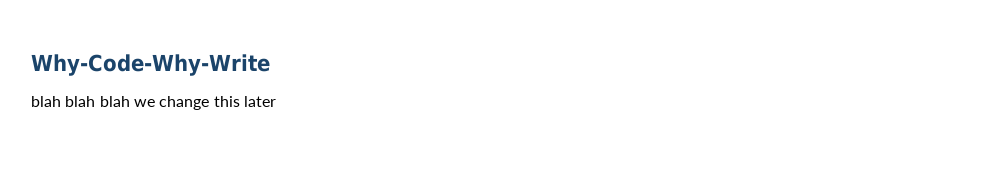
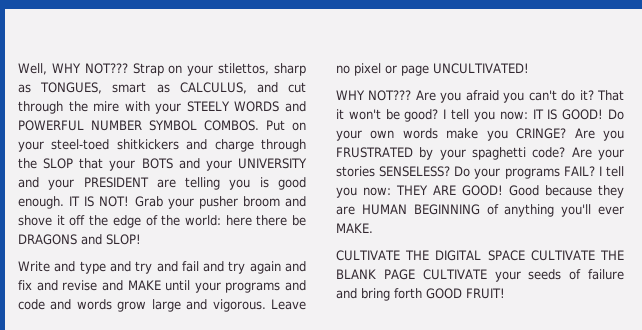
- Why-Code-Why-Write
- blah blah blah we change this later
+ Well, WHY NOT??? Strap on your stilettos, sharp as TONGUES, smart as CALCULUS, and cut through the mire with your STEELY WORDS and POWERFUL NUMBER SYMBOL COMBOS. Put on your steel-toed shitkickers and charge through the SLOP that your BOTS and your UNIVERSITY and your PRESIDENT are telling you is good enough. IT IS NOT! Grab your pusher broom and shove it off the edge of the world: here there be DRAGONS and SLOP!
+ Write and type and try and fail and try again and fix and revise and MAKE until your programs and code and words grow large and vigorous. Leave no pixel or page UNCULTIVATED!
+ WHY NOT??? Are you afraid you can't do it? That it won't be good? I tell you now: IT IS GOOD! Do your own words make you CRINGE? Are you FRUSTRATED by your spaghetti code? Are your stories SENSELESS? Do your programs FAIL? I tell you now: THEY ARE GOOD! Good because they are HUMAN BEGINNING of anything you'll ever MAKE.
+ CULTIVATE THE DIGITAL SPACE CULTIVATE THE BLANK PAGE CULTIVATE your seeds of failure and bring forth GOOD FRUIT!

